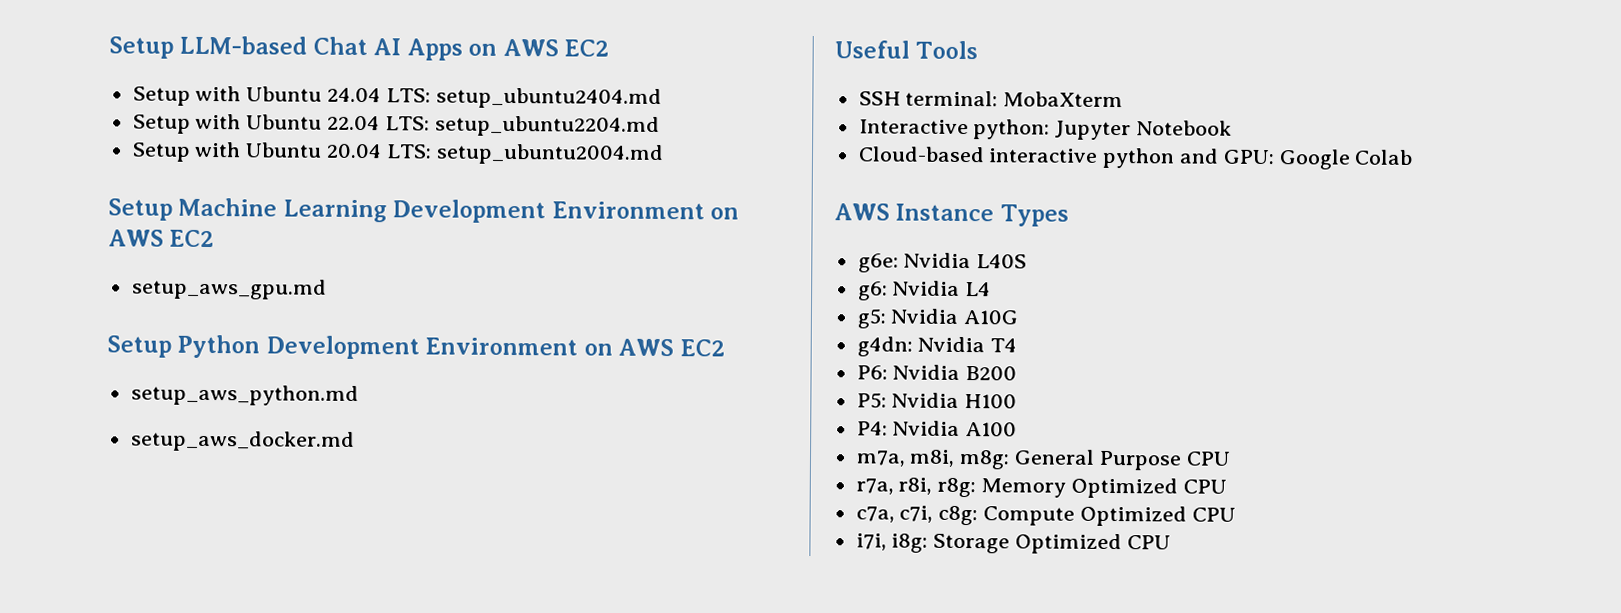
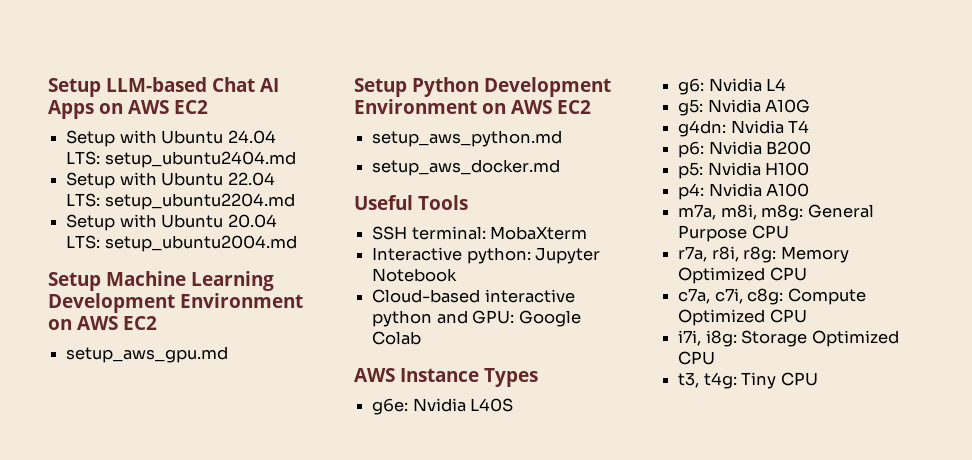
- P6: Nvidia B200
+ p6: Nvidia B200
- P5: Nvidia H100
+ p5: Nvidia H100
- P4: Nvidia A100
+ p4: Nvidia A100
+ t3, t4g: Tiny CPU

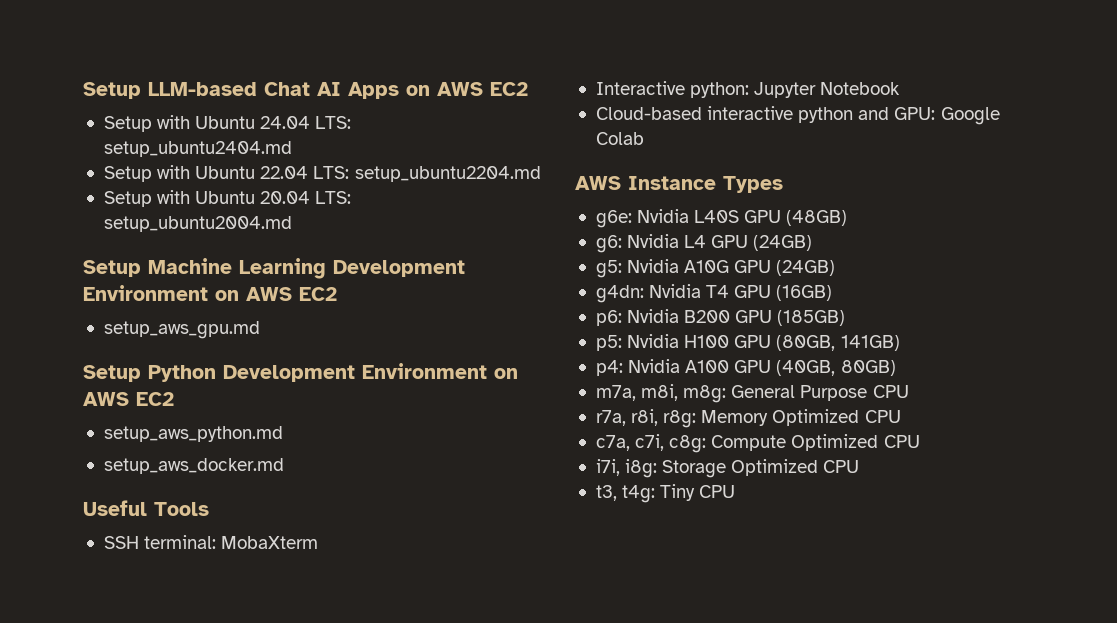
- g6e: Nvidia L40S
+ g6e: Nvidia L40S GPU (48GB)
- g6: Nvidia L4
+ g6: Nvidia L4 GPU (24GB)
- g5: Nvidia A10G
+ g5: Nvidia A10G GPU (24GB)
- g4dn: Nvidia T4
+ g4dn: Nvidia T4 GPU (16GB)
- p6: Nvidia B200
+ p6: Nvidia B200 GPU (185GB)
- p5: Nvidia H100
+ p5: Nvidia H100 GPU (80GB, 141GB)
- p4: Nvidia A100
+ p4: Nvidia A100 GPU (40GB, 80GB)

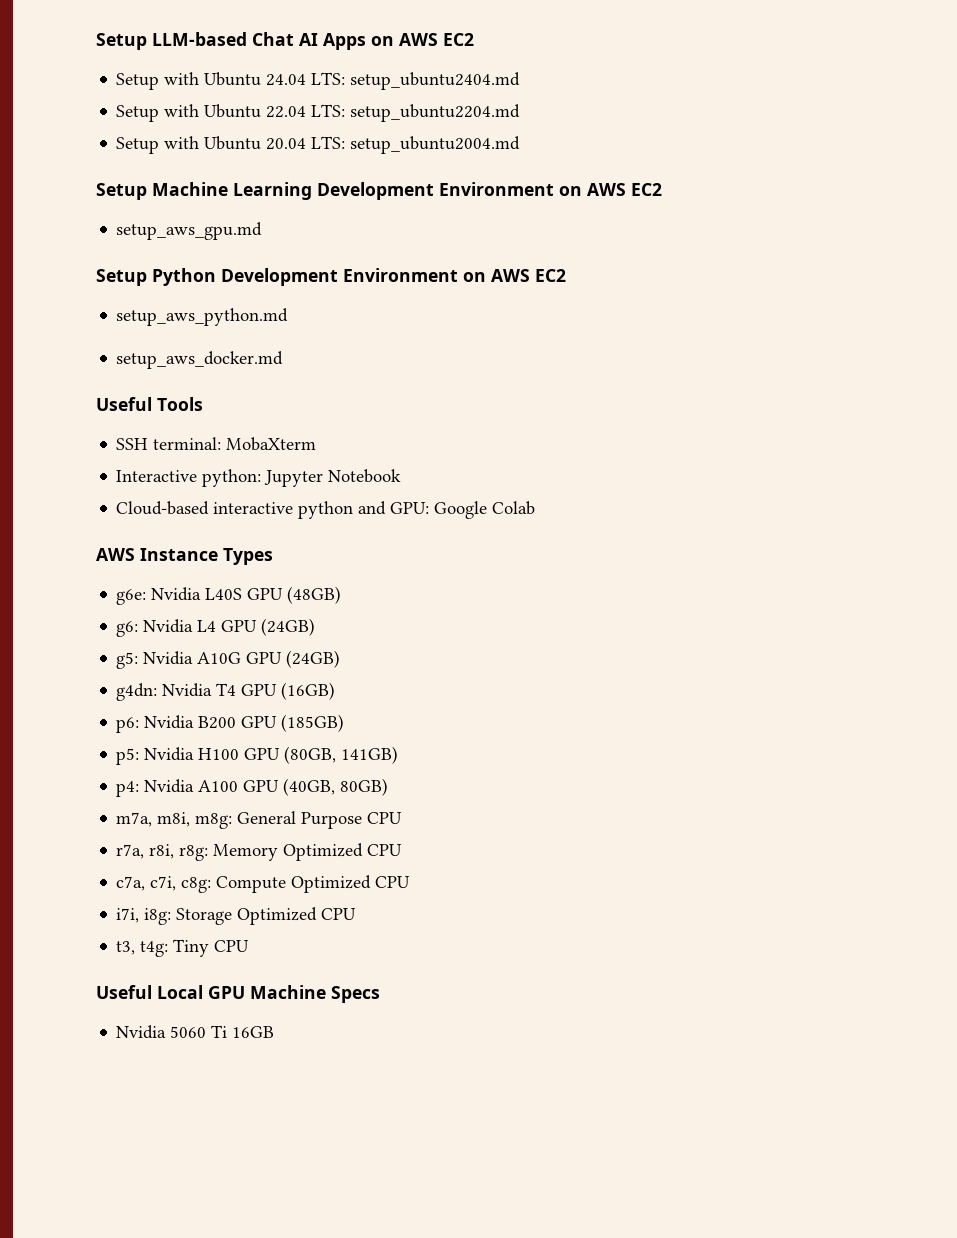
+ Useful Local GPU Machine Specs
+ Nvidia 5060 Ti 16GB

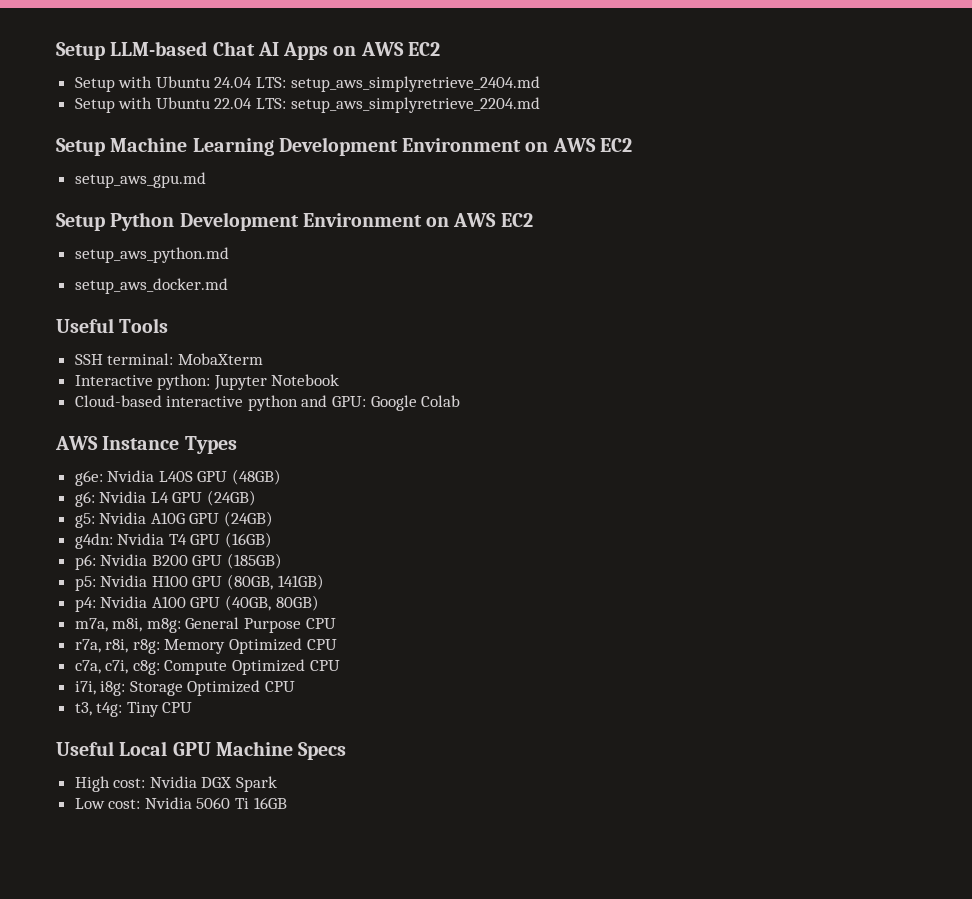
- Setup with Ubuntu 24.04 LTS: setup_ubuntu2404.md
+ Setup with Ubuntu 24.04 LTS: setup_aws_simplyretrieve_2404.md
- Setup with Ubuntu 22.04 LTS: setup_ubuntu2204.md
- Setup with Ubuntu 20.04 LTS: setup_ubuntu2004.md
+ Setup with Ubuntu 22.04 LTS: setup_aws_simplyretrieve_2204.md
- Nvidia 5060 Ti 16GB
+ High cost: Nvidia DGX Spark
+ Low cost: Nvidia 5060 Ti 16GB

